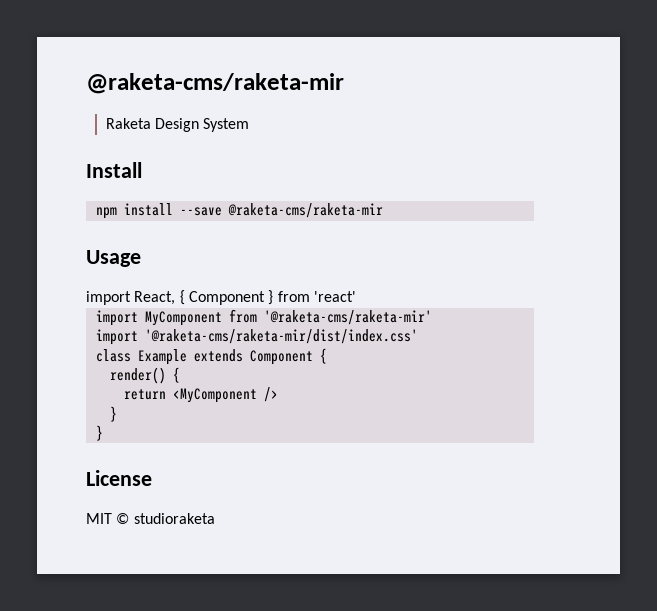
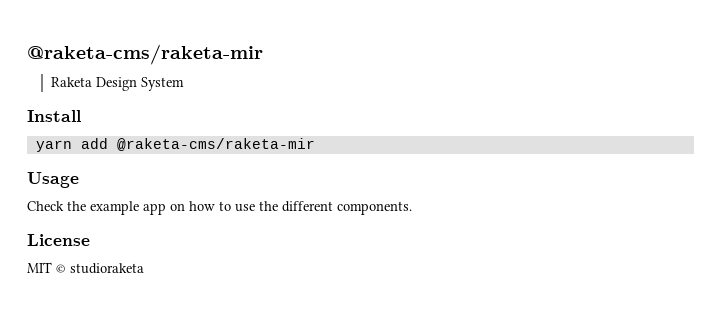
- npm install --save @raketa-cms/raketa-mir
+ yarn add @raketa-cms/raketa-mir
- import React, { Component } from 'react'
- import MyComponent from '@raketa-cms/raketa-mir'
- import '@raketa-cms/raketa-mir/dist/index.css'
- class Example extends Component {
- render() {
- return <MyComponent />
- }
- }
+ Check the example app on how to use the different components.

